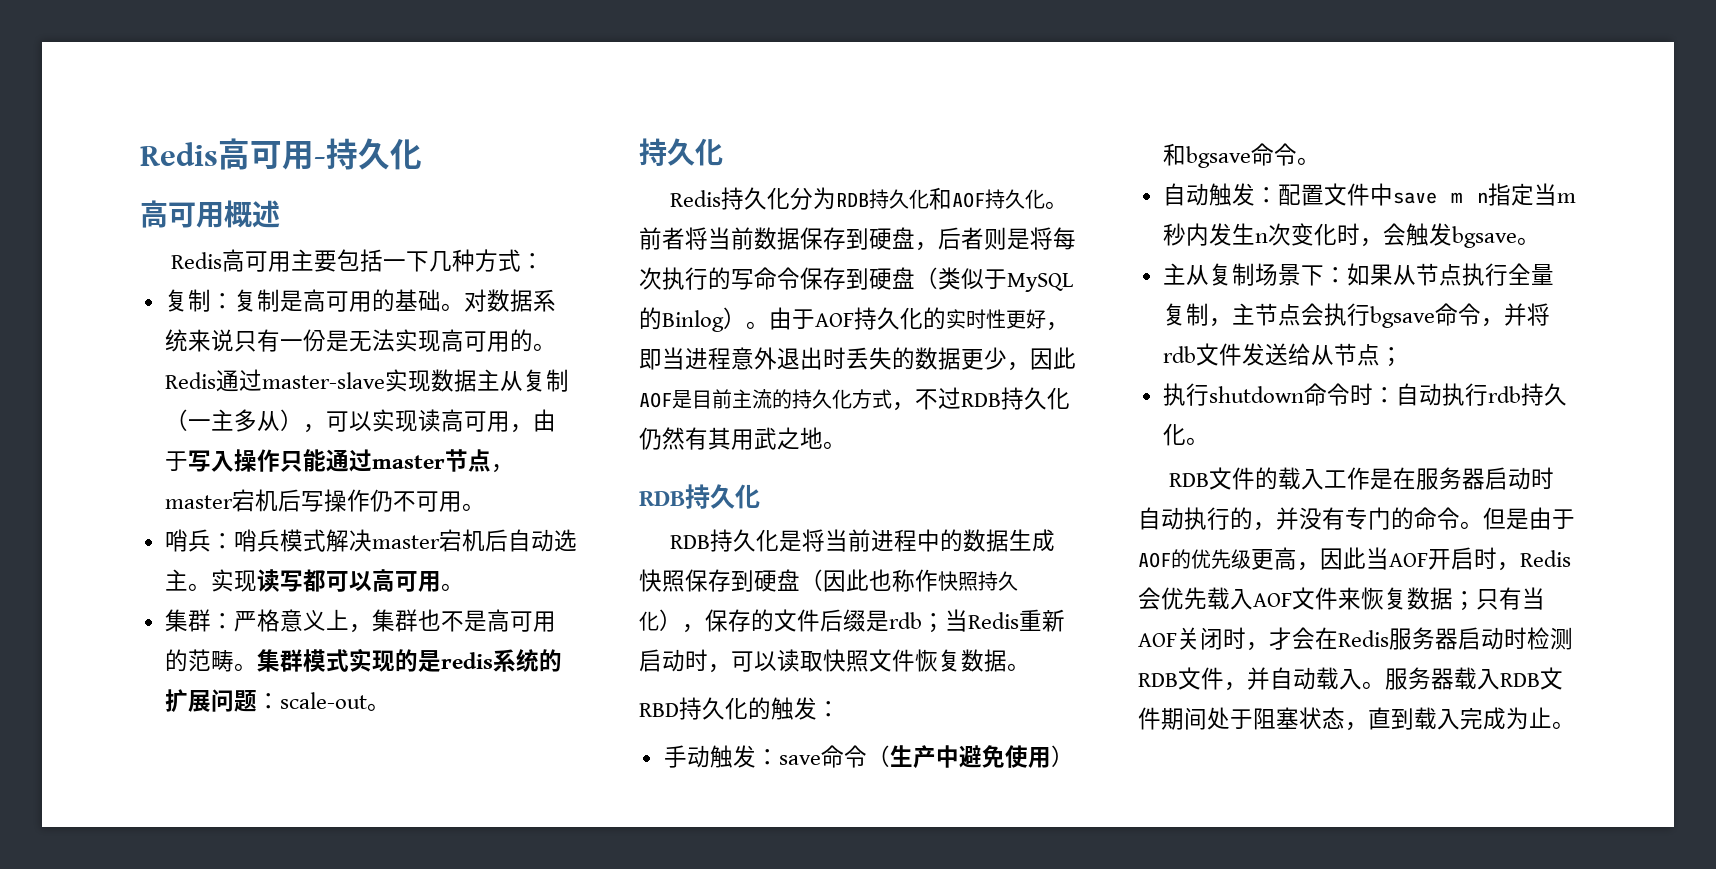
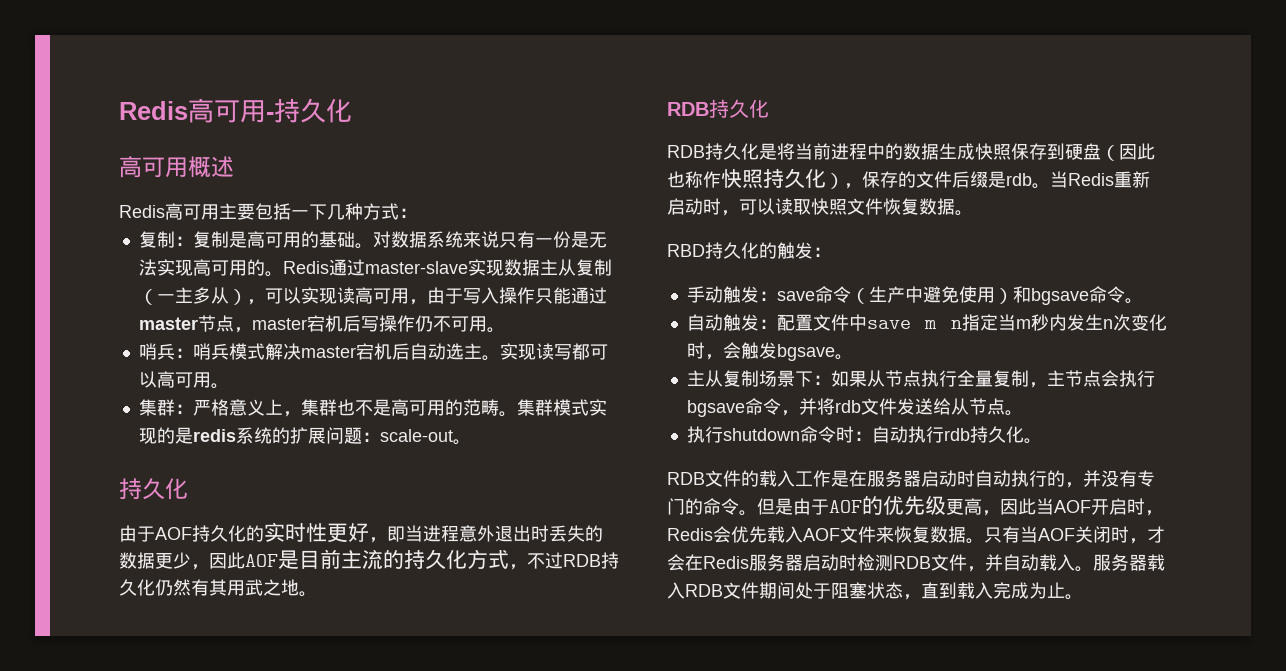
- Redis持久化分为RDB持久化和AOF持久化。前者将当前数据保存到硬盘，后者则是将每次执行的写命令保存到硬盘（类似于MySQL的Binlog）。
- RDB持久化是将当前进程中的数据生成快照保存到硬盘（因此也称作快照持久化），保存的文件后缀是rdb；当Redis重新启动时，可以读取快照文件恢复数据。
+ RDB持久化是将当前进程中的数据生成快照保存到硬盘（因此也称作快照持久化），保存的文件后缀是rdb。当Redis重新启动时，可以读取快照文件恢复数据。
- 主从复制场景下：如果从节点执行全量复制，主节点会执行bgsave命令，并将rdb文件发送给从节点；
+ 主从复制场景下：如果从节点执行全量复制，主节点会执行bgsave命令，并将rdb文件发送给从节点。
- 但是由于AOF的优先级更高，因此当AOF开启时，Redis会优先载入AOF文件来恢复数据；只有当AOF关闭时，才会在Redis服务器启动时检测RDB文件，并自动载入。
+ 但是由于AOF的优先级更高，因此当AOF开启时，Redis会优先载入AOF文件来恢复数据。只有当AOF关闭时，才会在Redis服务器启动时检测RDB文件，并自动载入。

